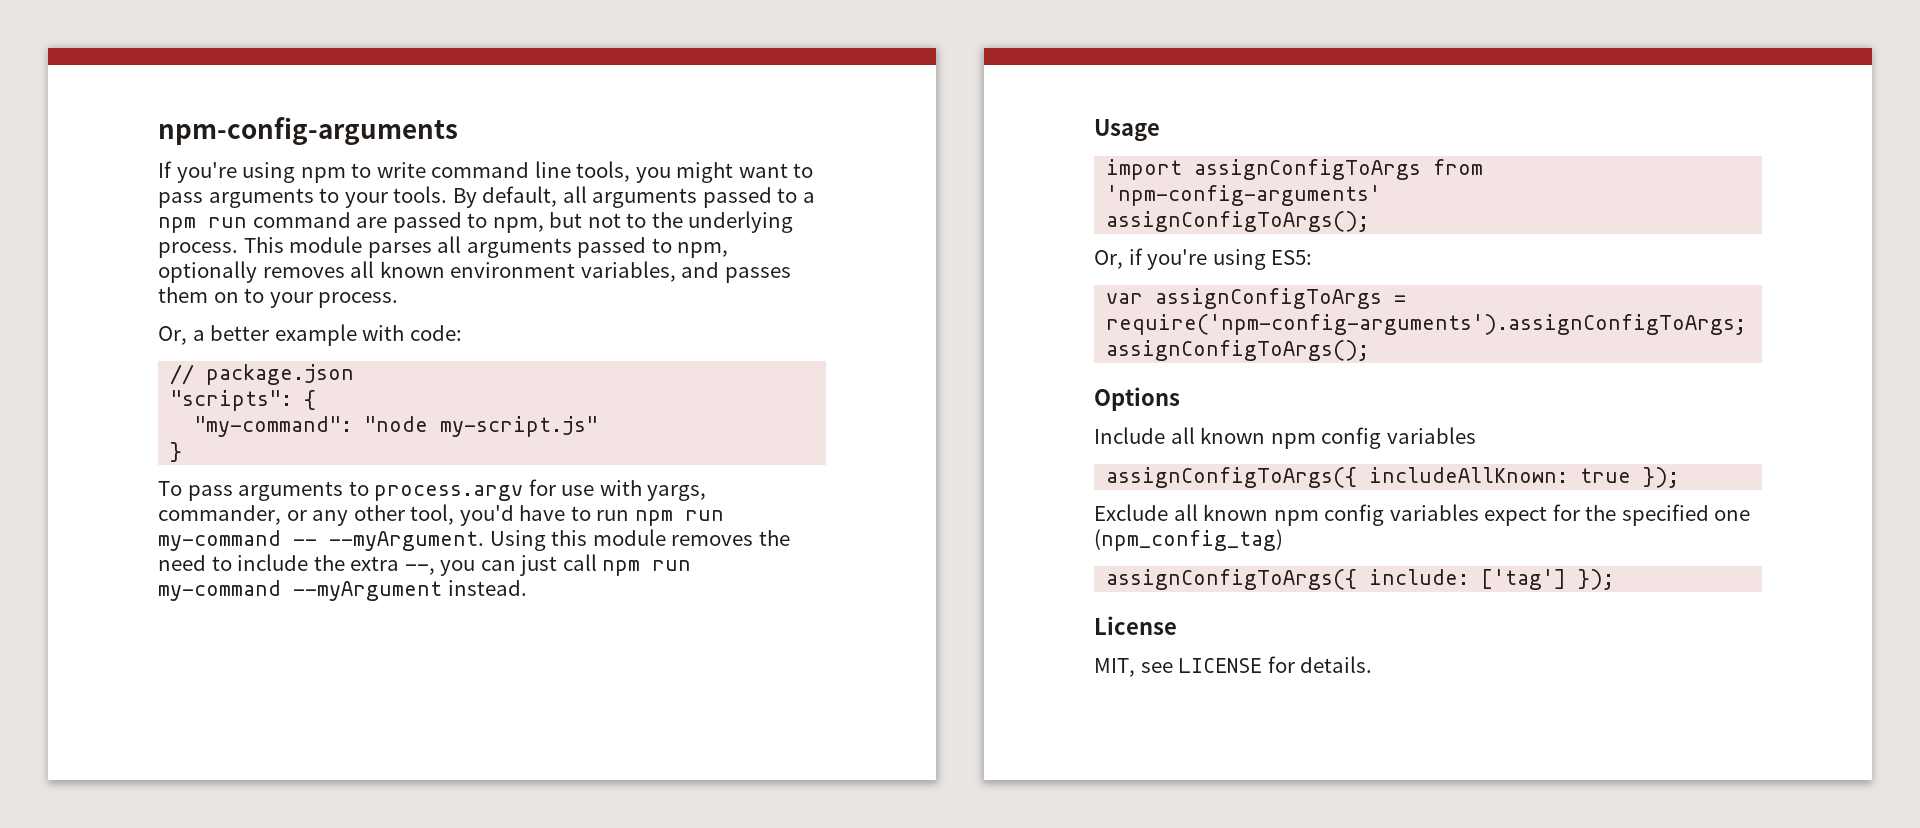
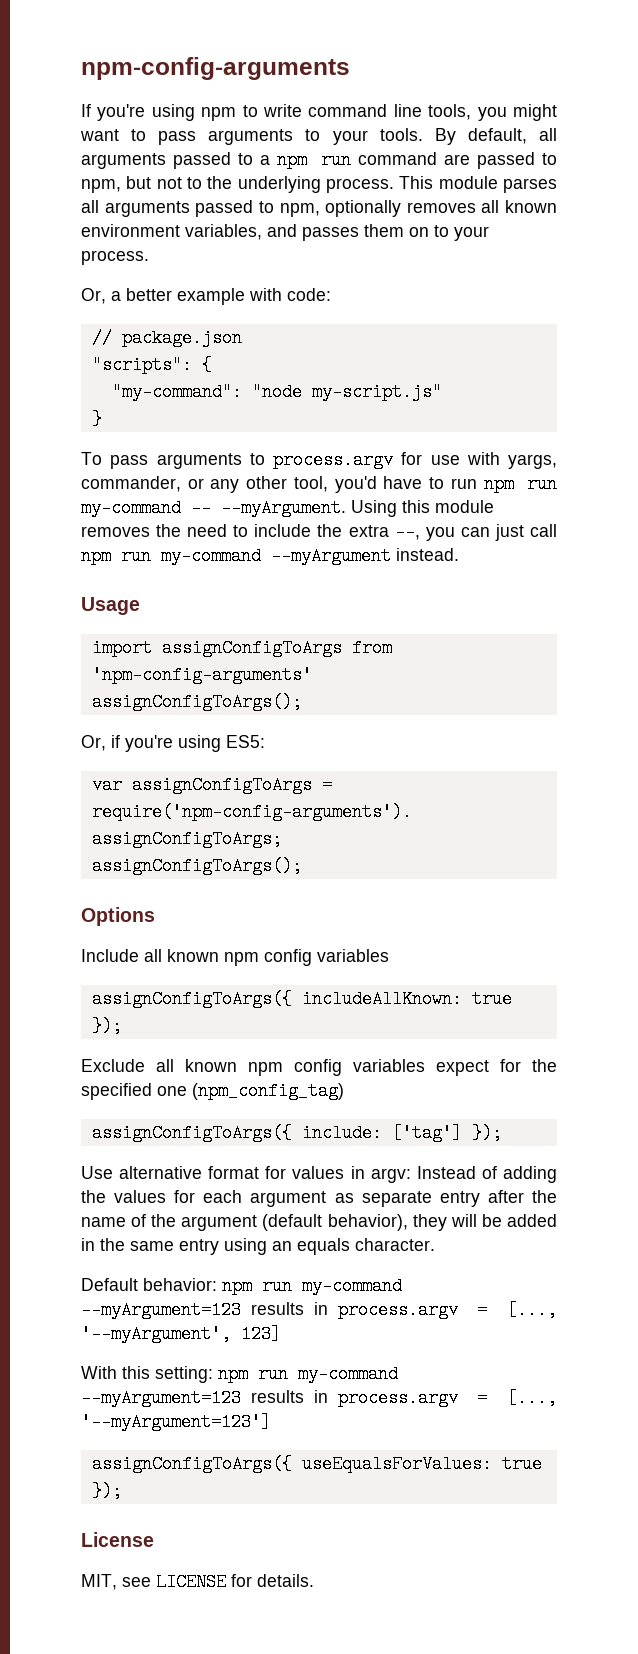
+ Use alternative format for values in argv: Instead of adding the values for each argument as separate entry after the name of the argument (default behavior), they will be added in the same entry using an equals character.
+ Default behavior: npm run my-command --myArgument=123 results in process.argv = [..., '--myArgument', 123]
+ With this setting: npm run my-command --myArgument=123 results in process.argv = [..., '--myArgument=123']
+ assignConfigToArgs({ useEqualsForValues: true });

